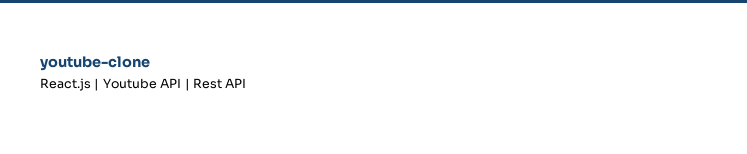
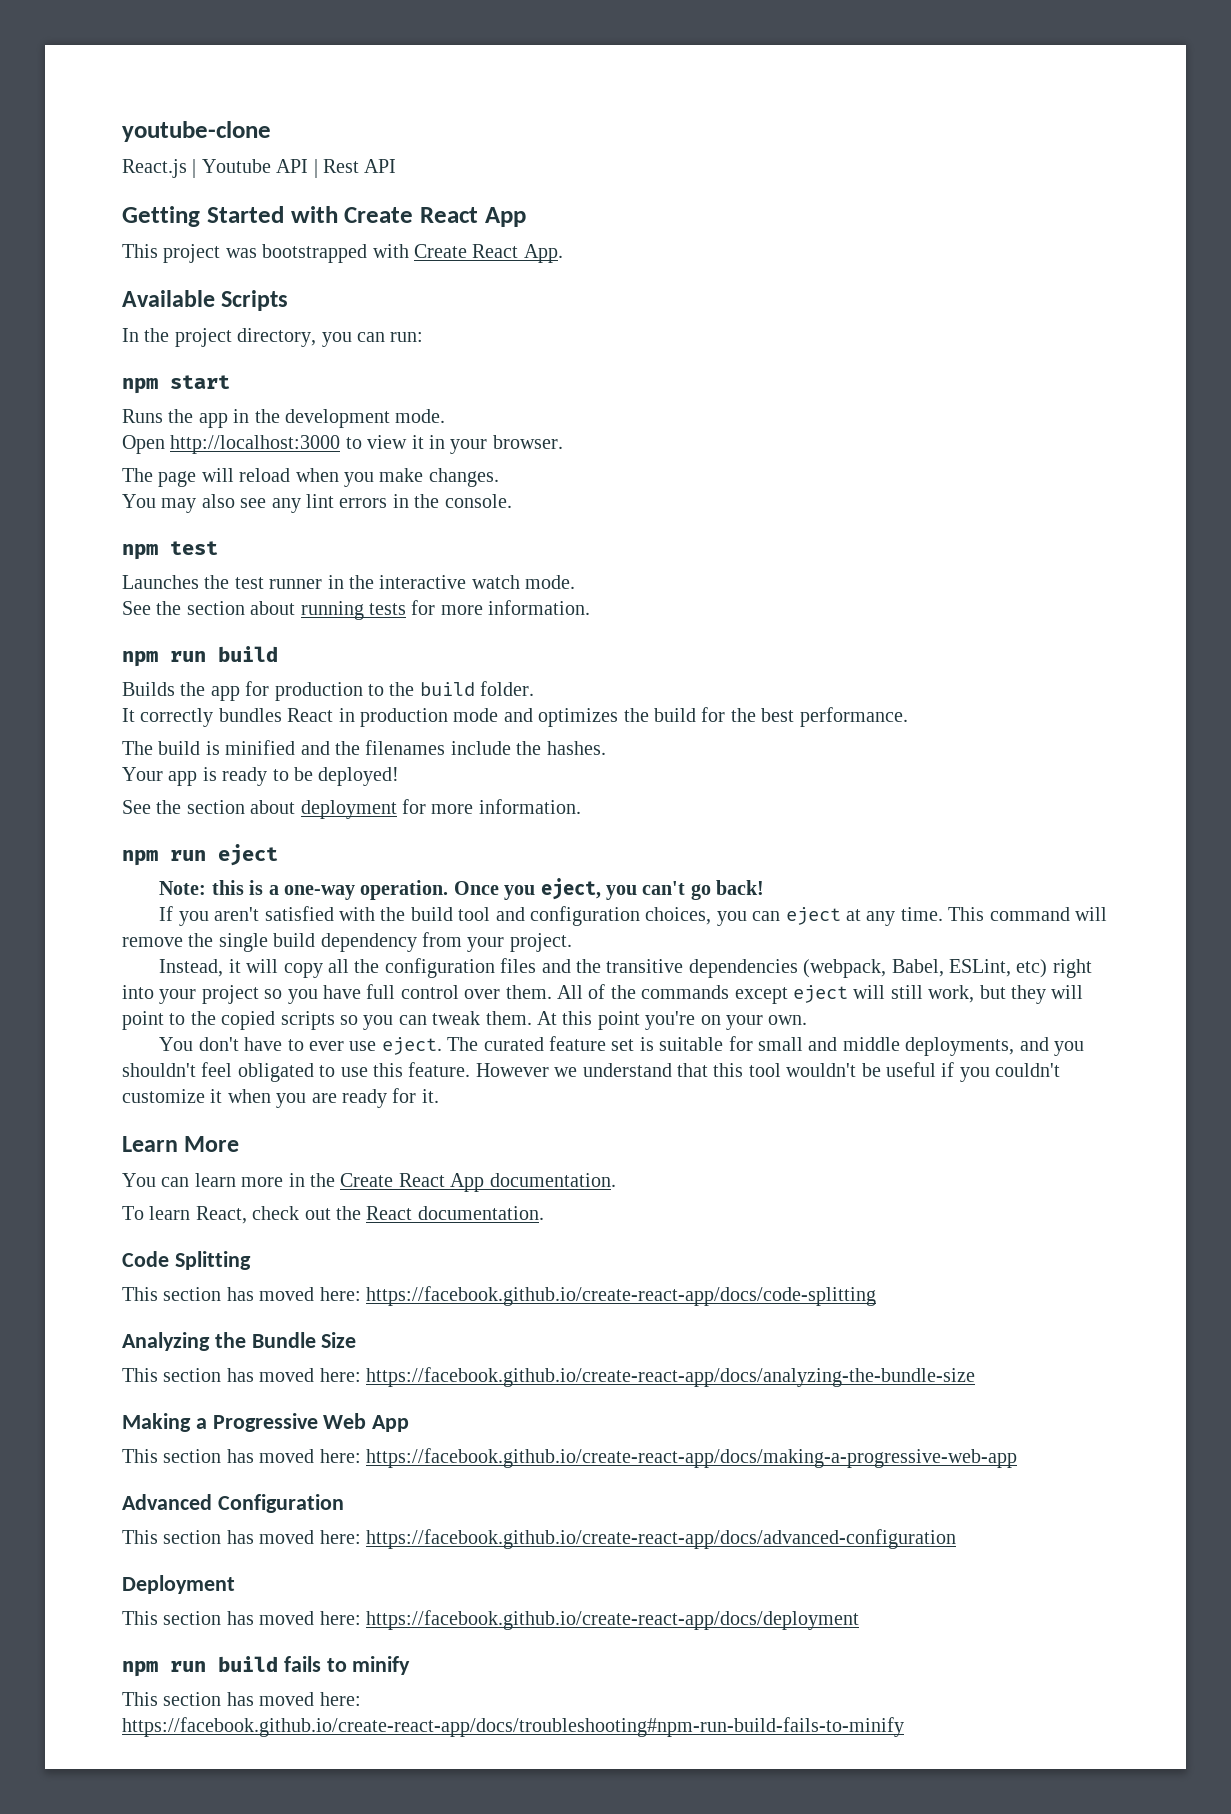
+ Getting Started with Create React App
+ This project was bootstrapped with Create React App.
+ Available Scripts
+ In the project directory, you can run:
+ npm start
+ Runs the app in the development mode.
+ Open http://localhost:3000 to view it in your browser.
+ The page will reload when you make changes.
+ You may also see any lint errors in the console.
+ npm test
+ Launches the test runner in the interactive watch mode.
+ See the section about running tests for more information.
+ npm run build
+ Builds the app for production to the build folder.
+ It correctly bundles React in production mode and optimizes the build for the best performance.
+ The build is minified and the filenames include the hashes.
+ Your app is ready to be deployed!
+ See the section about deployment for more information.
+ npm run eject
+ Note: this is a one-way operation. Once you eject, you can't go back!
+ If you aren't satisfied with the build tool and configuration choices, you can eject at any time. This command will remove the single build dependency from your project.
+ Instead, it will copy all the configuration files and the transitive dependencies (webpack, Babel, ESLint, etc) right into your project so you have full control over them. All of the commands except eject will still work, but they will point to the copied scripts so you can tweak them. At this point you're on your own.
+ You don't have to ever use eject. The curated feature set is suitable for small and middle deployments, and you shouldn't feel obligated to use this feature. However we understand that this tool wouldn't be useful if you couldn't customize it when you are ready for it.
+ Learn More
+ You can learn more in the Create React App documentation.
+ To learn React, check out the React documentation.
+ Code Splitting
+ This section has moved here: https://facebook.github.io/create-react-app/docs/code-splitting
+ Analyzing the Bundle Size
+ This section has moved here: https://facebook.github.io/create-react-app/docs/analyzing-the-bundle-size
+ Making a Progressive Web App
+ This section has moved here: https://facebook.github.io/create-react-app/docs/making-a-progressive-web-app
+ Advanced Configuration
+ This section has moved here: https://facebook.github.io/create-react-app/docs/advanced-configuration
+ Deployment
+ This section has moved here: https://facebook.github.io/create-react-app/docs/deployment
+ npm run build fails to minify
+ This section has moved here: https://facebook.github.io/create-react-app/docs/troubleshooting#npm-run-build-fails-to-minify

